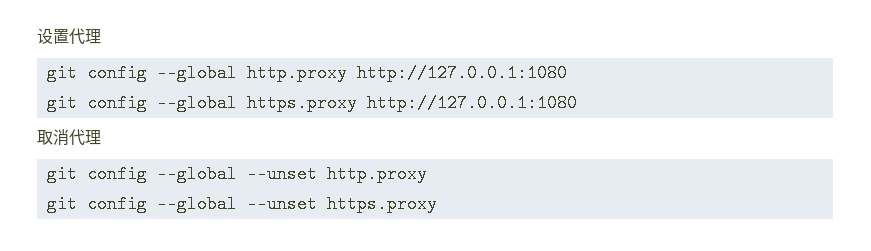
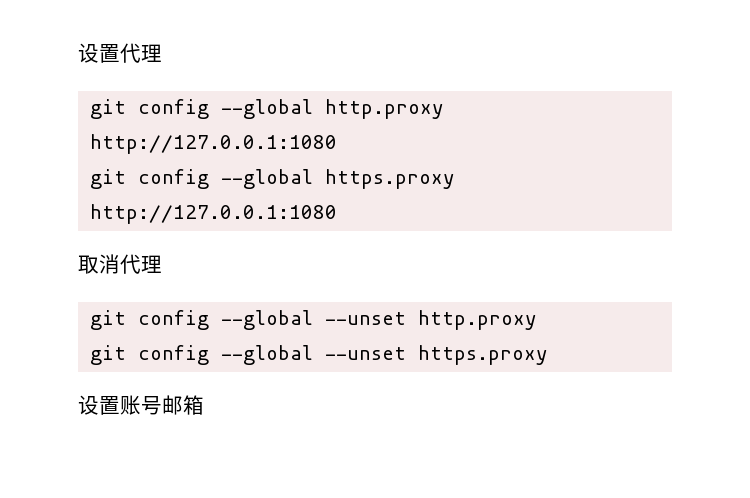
+ 设置账号邮箱

